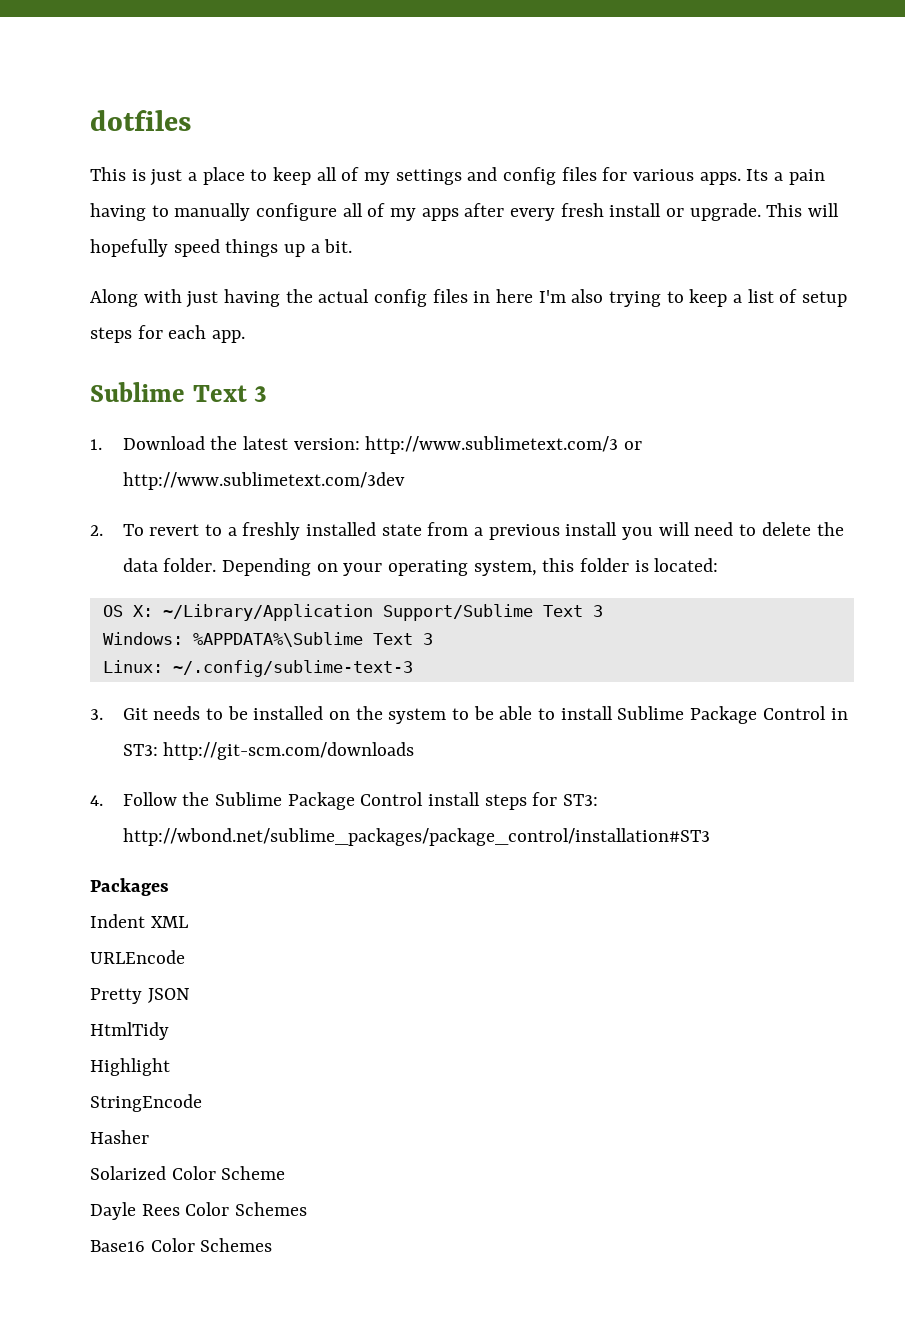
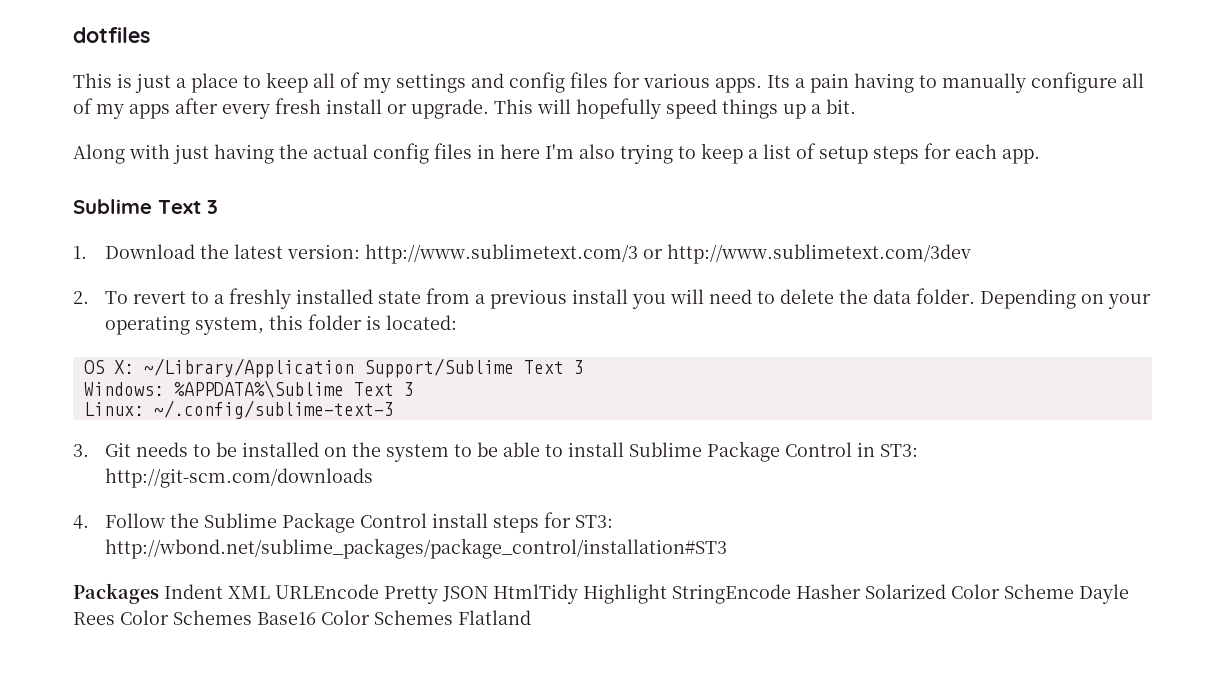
- Packages
- Indent XML
- URLEncode
- Pretty JSON
- HtmlTidy
- Highlight
- StringEncode
- Hasher
- Solarized Color Scheme
- Dayle Rees Color Schemes
- Base16 Color Schemes
+ Packages Indent XML URLEncode Pretty JSON HtmlTidy Highlight StringEncode Hasher Solarized Color Scheme Dayle Rees Color Schemes Base16 Color Schemes Flatland

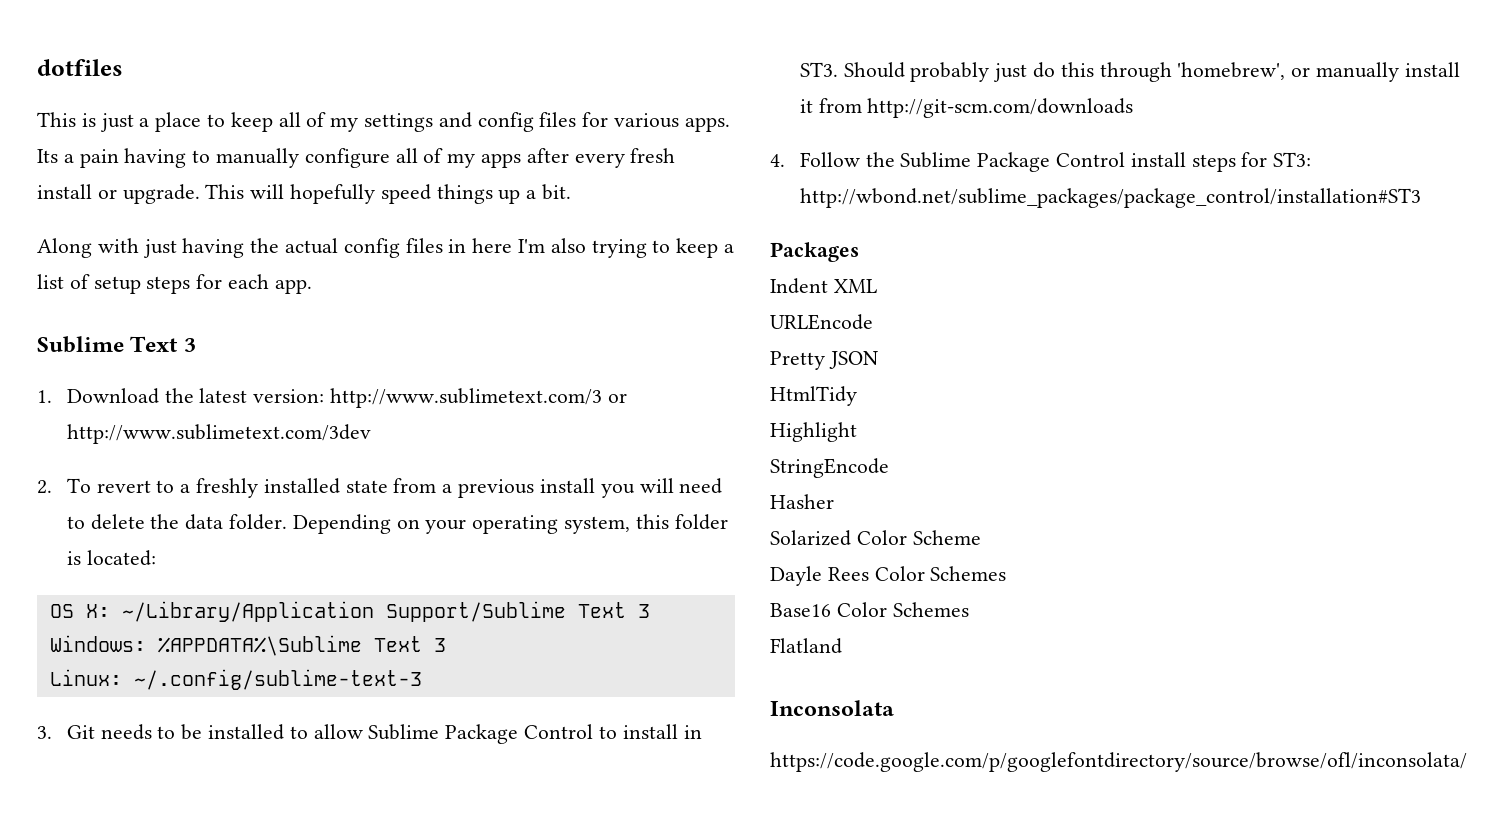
- 3. Git needs to be installed on the system to be able to install Sublime Package Control in ST3: http://git-scm.com/downloads
+ 3. Git needs to be installed to allow Sublime Package Control to install in ST3. Should probably just do this through 'homebrew', or manually install it from http://git-scm.com/downloads
- Packages Indent XML URLEncode Pretty JSON HtmlTidy Highlight StringEncode Hasher Solarized Color Scheme Dayle Rees Color Schemes Base16 Color Schemes Flatland
+ Packages
+ Indent XML
+ URLEncode
+ Pretty JSON
+ HtmlTidy
+ Highlight
+ StringEncode
+ Hasher
+ Solarized Color Scheme
+ Dayle Rees Color Schemes
+ Base16 Color Schemes
+ Flatland
+ Inconsolata
+ https://code.google.com/p/googlefontdirectory/source/browse/ofl/inconsolata/

